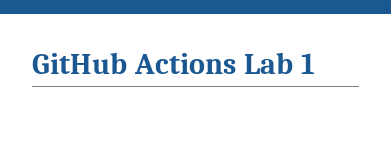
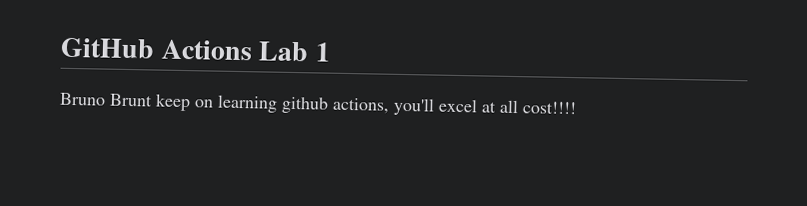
+ Bruno Brunt keep on learning github actions, you'll excel at all cost!!!!

